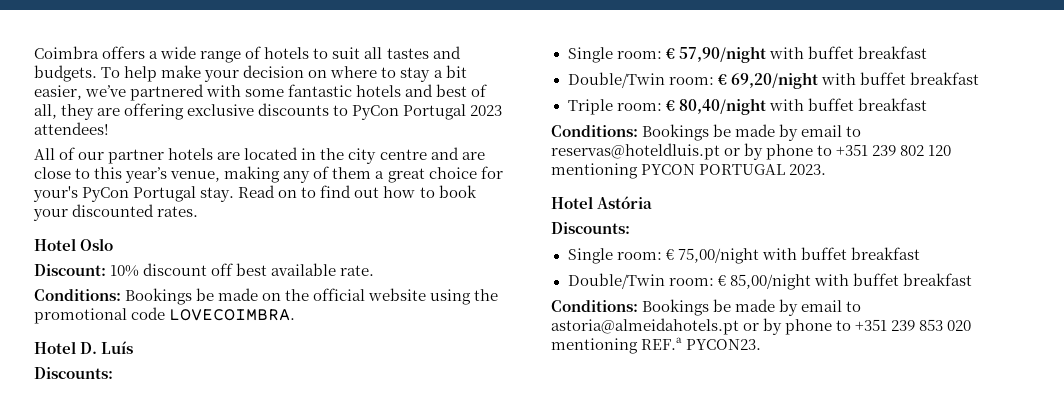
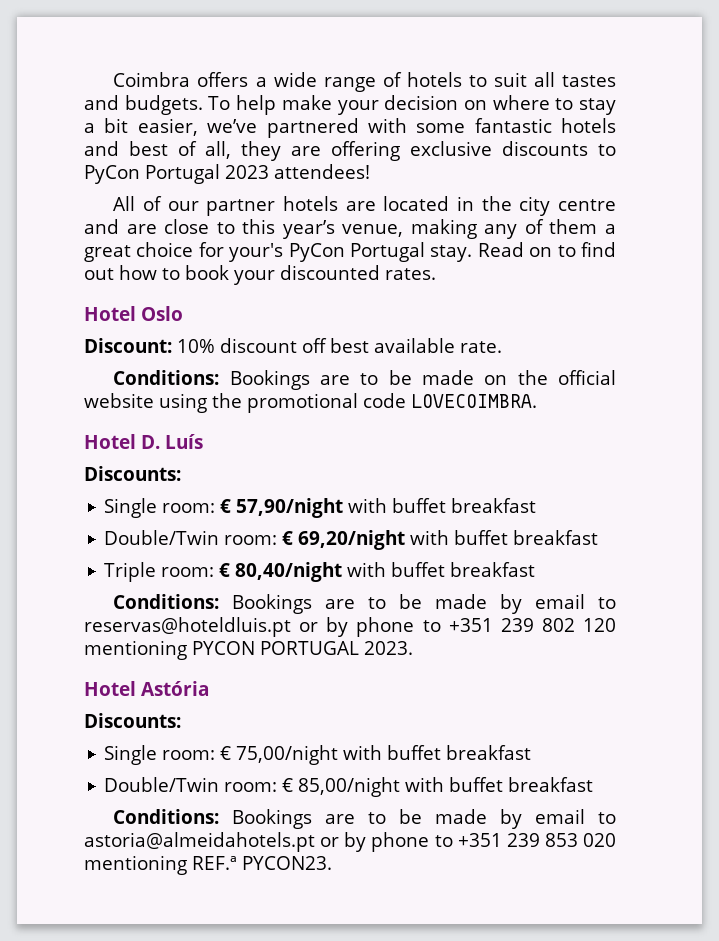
- Conditions: Bookings be made on the official website using the promotional code LOVECOIMBRA.
+ Conditions: Bookings are to be made on the official website using the promotional code LOVECOIMBRA.
- Conditions: Bookings be made by email to reservas@hoteldluis.pt or by phone to +351 239 802 120 mentioning PYCON PORTUGAL 2023.
+ Conditions: Bookings are to be made by email to reservas@hoteldluis.pt or by phone to +351 239 802 120 mentioning PYCON PORTUGAL 2023.
- Conditions: Bookings be made by email to astoria@almeidahotels.pt or by phone to +351 239 853 020 mentioning REF.ª PYCON23.
+ Conditions: Bookings are to be made by email to astoria@almeidahotels.pt or by phone to +351 239 853 020 mentioning REF.ª PYCON23.

